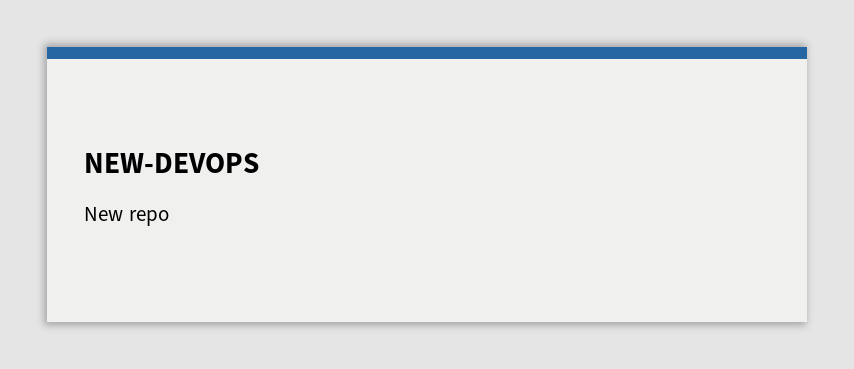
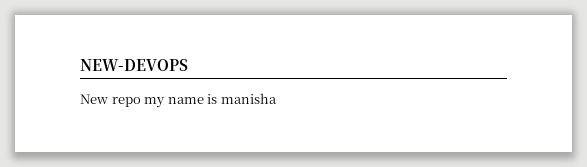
- New repo
+ New repo my name is manisha

